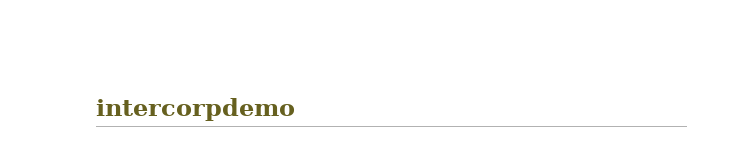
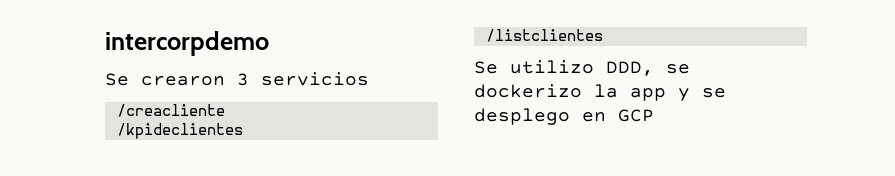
+ Se crearon 3 servicios
+ /creacliente
+ /kpideclientes
+ /listclientes
+ Se utilizo DDD, se dockerizo la app y se desplego en GCP

